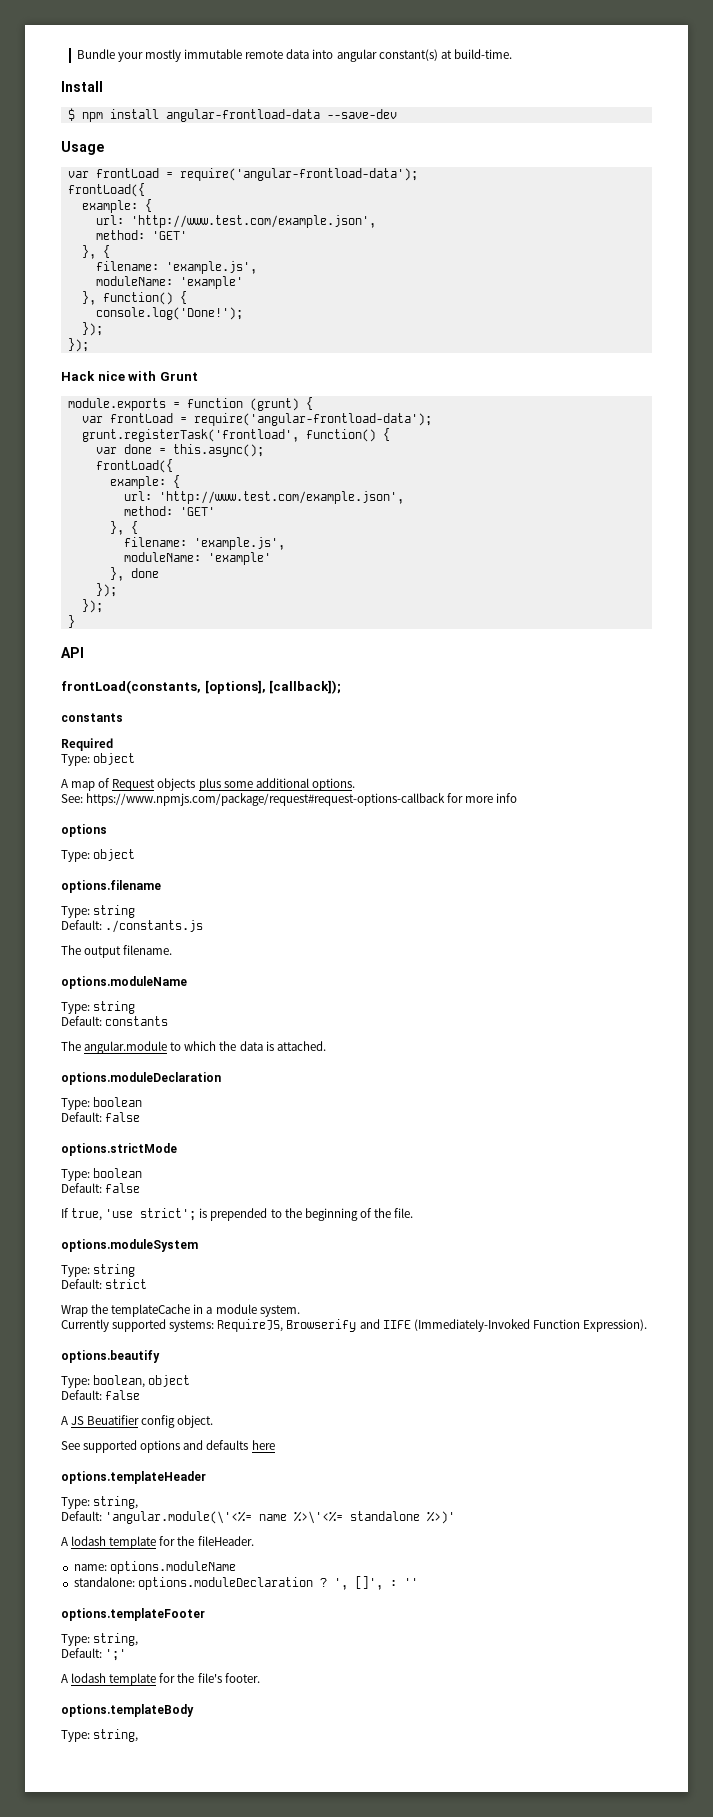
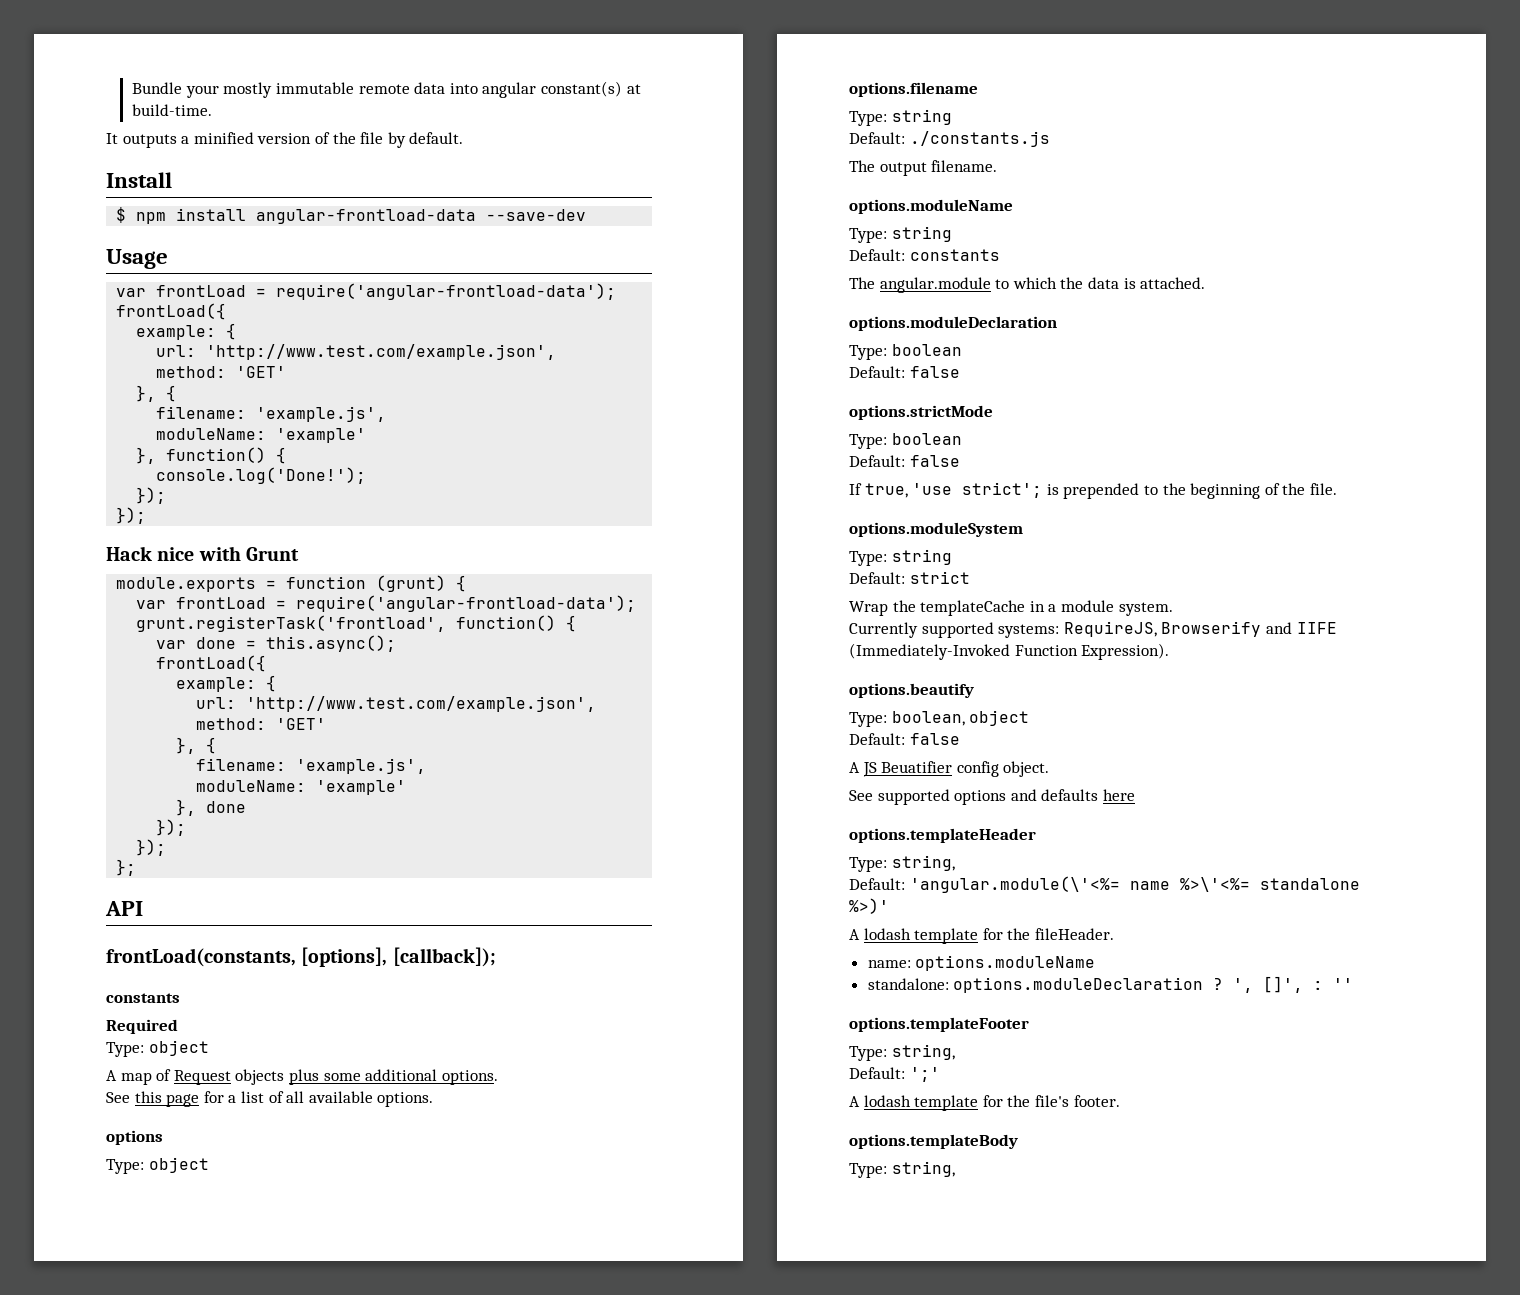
+ It outputs a minified version of the file by default.
- }
+ };
- See: https://www.npmjs.com/package/request#request-options-callback for more info
+ See this page for a list of all available options.

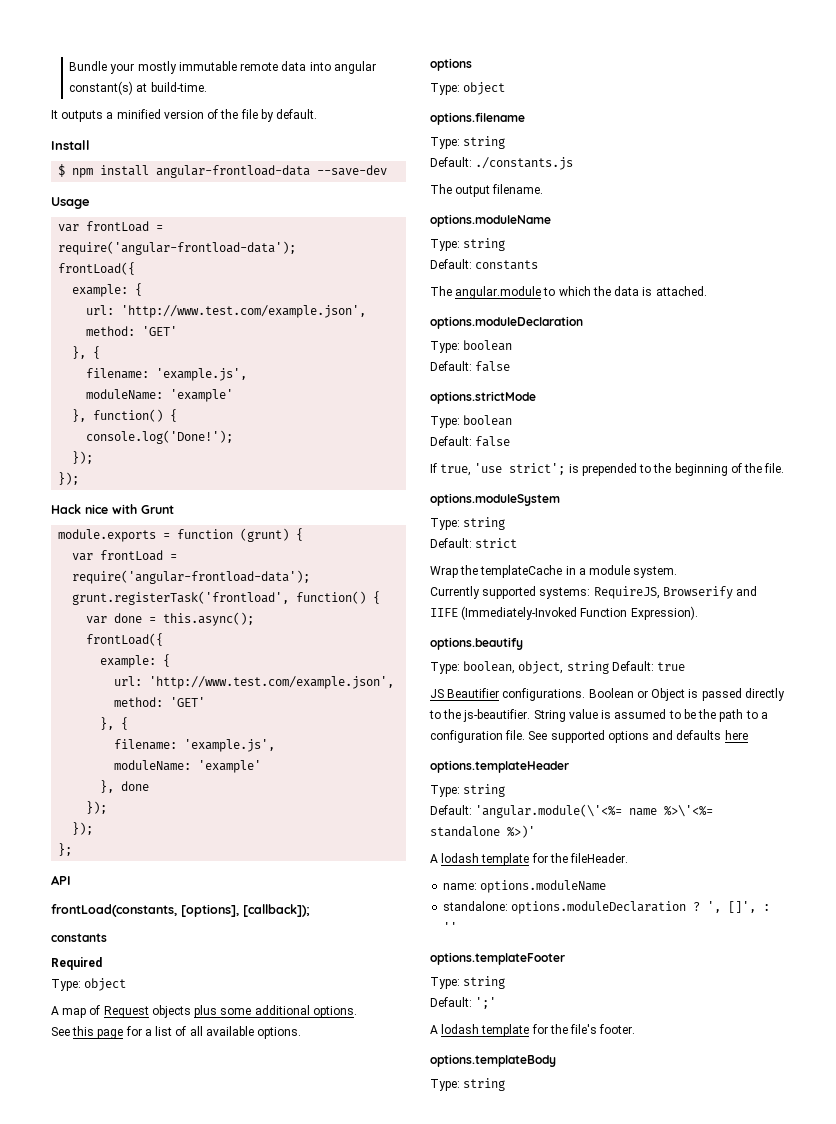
- Type: boolean, object
- Default: false
- A JS Beuatifier config object.
- See supported options and defaults here
+ Type: boolean, object, string Default: true
+ JS Beautifier configurations. Boolean or Object is passed directly to the js-beautifier. String value is assumed to be the path to a configuration file. See supported options and defaults here
  options.templateHeader
- Type: string,
+ Type: string
  options.templateFooter
- Type: string,
+ Type: string
  options.templateBody
- Type: string,
+ Type: string

